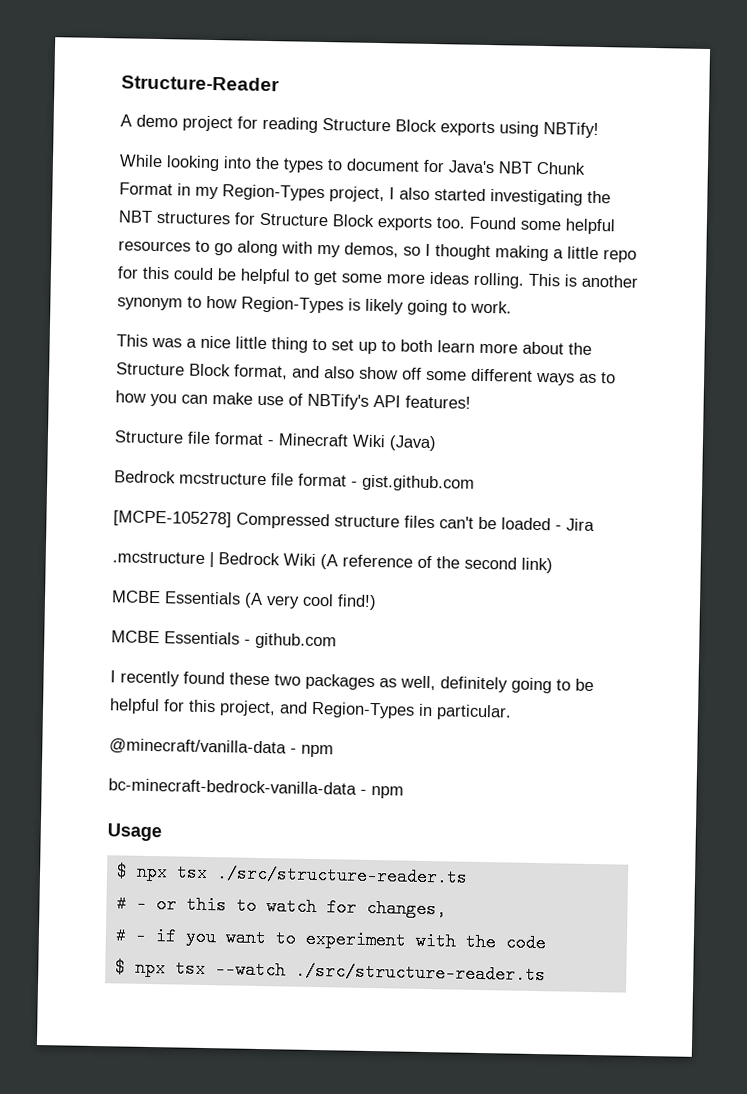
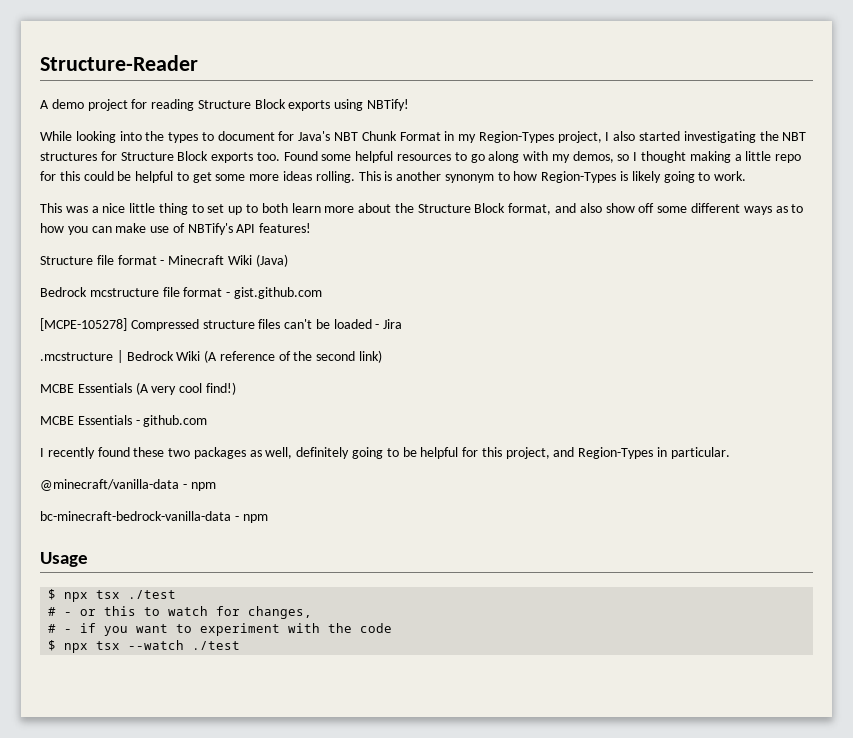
- $ npx tsx ./src/structure-reader.ts
+ $ npx tsx ./test
- $ npx tsx --watch ./src/structure-reader.ts
+ $ npx tsx --watch ./test

